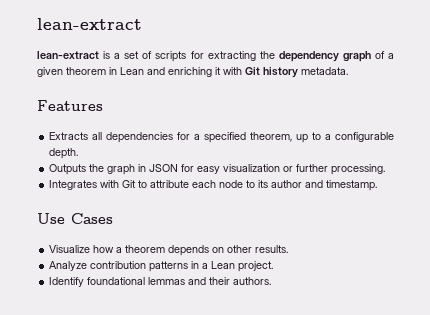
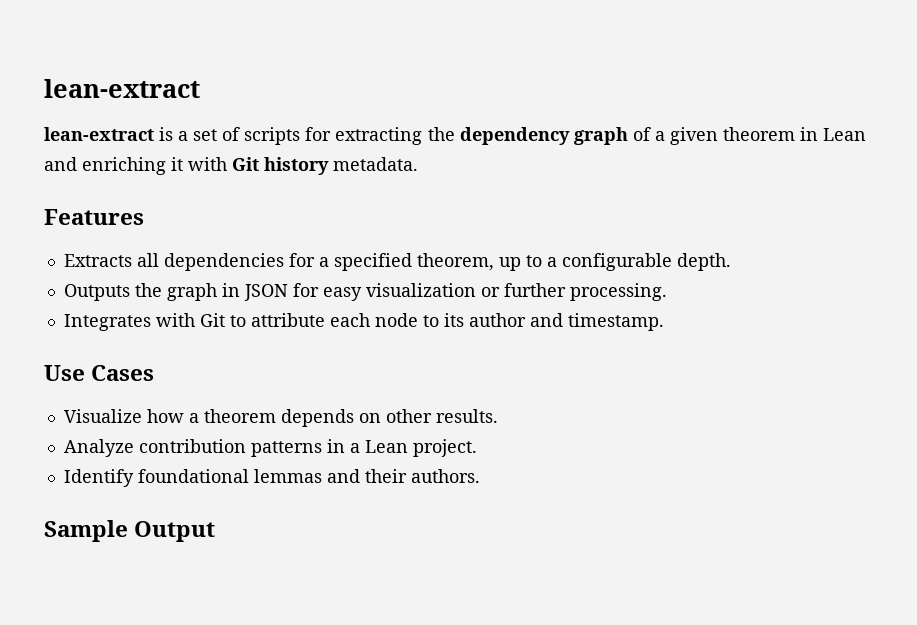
+ Sample Output

